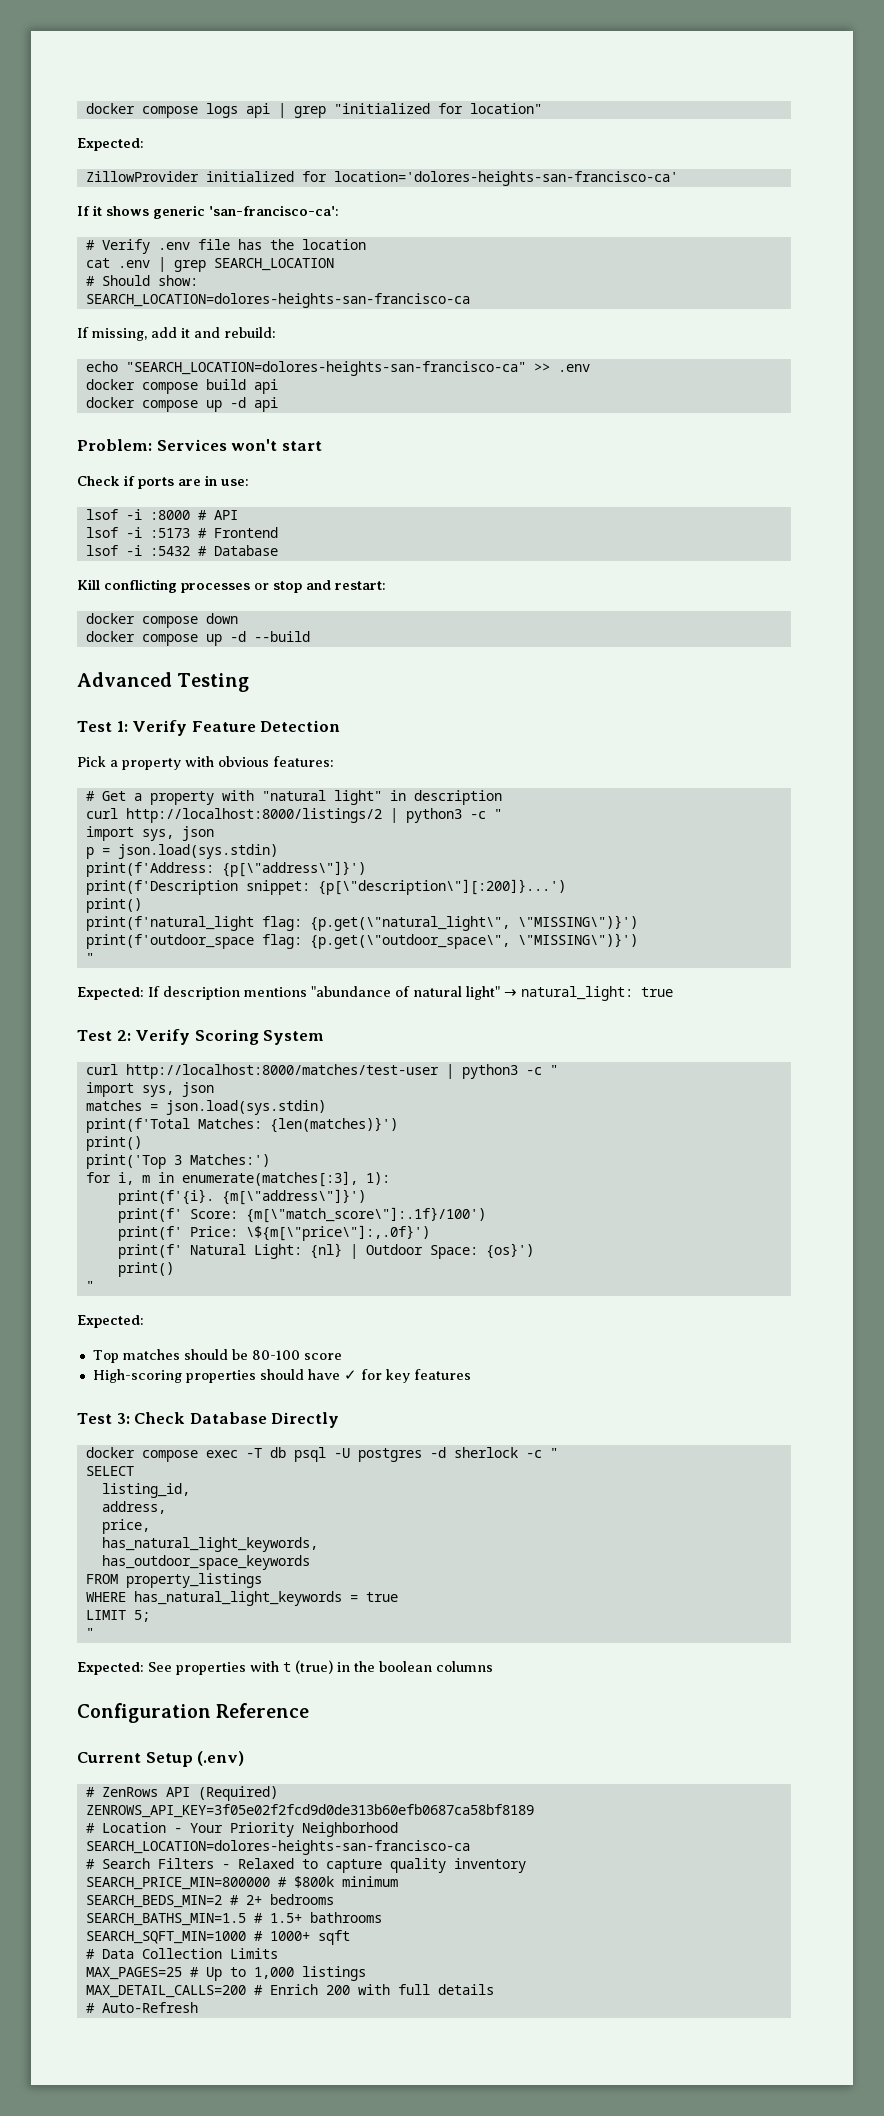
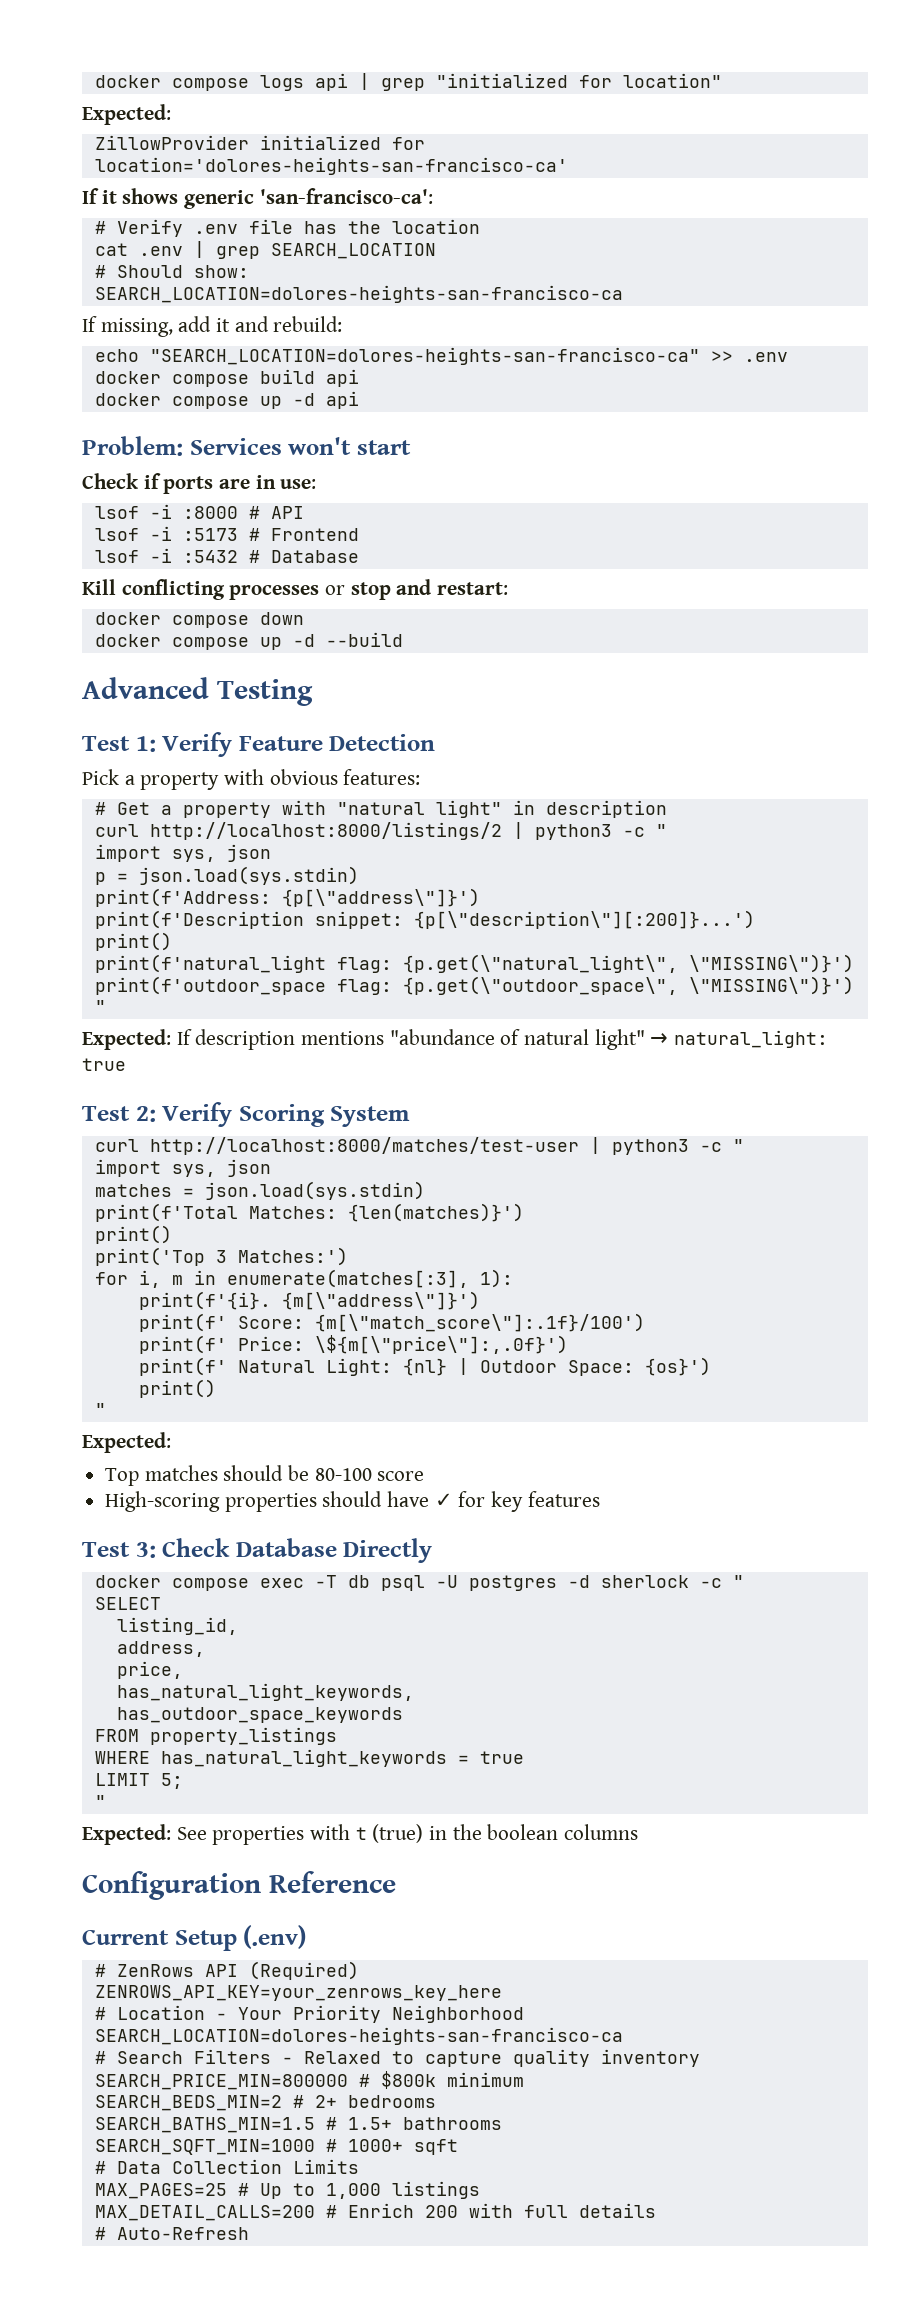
- ZENROWS_API_KEY=3f05e02f2fcd9d0de313b60efb0687ca58bf8189
+ ZENROWS_API_KEY=your_zenrows_key_here

